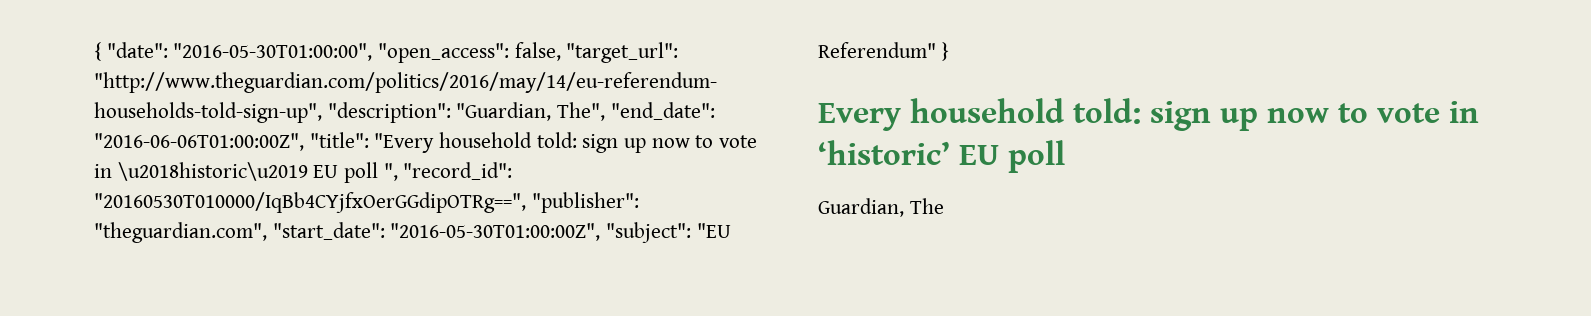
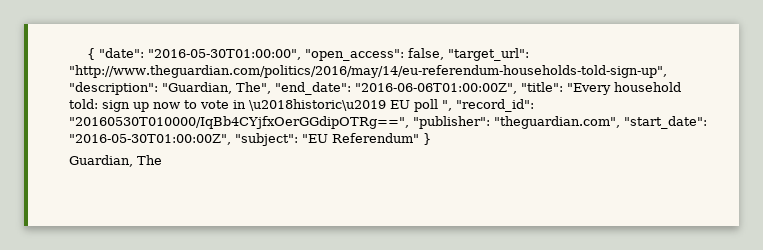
- Every household told: sign up now to vote in ‘historic’ EU poll

